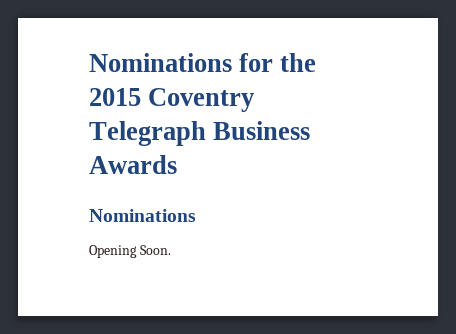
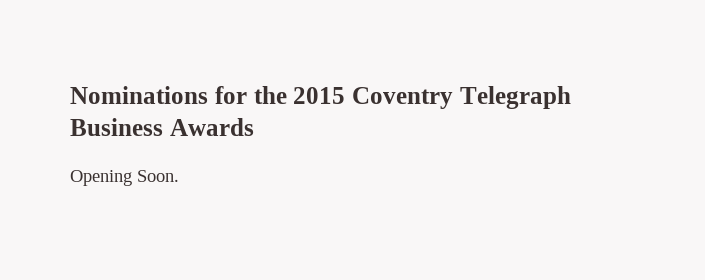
  Nominations for the 2015 Coventry Telegraph Business Awards
- Nominations

